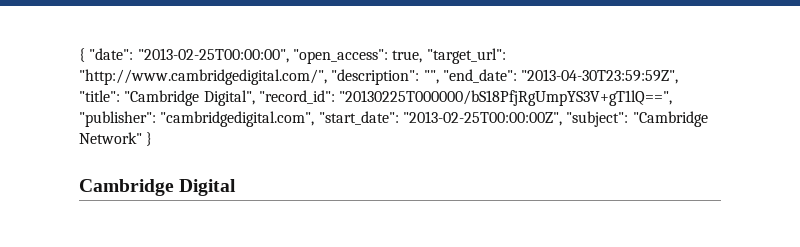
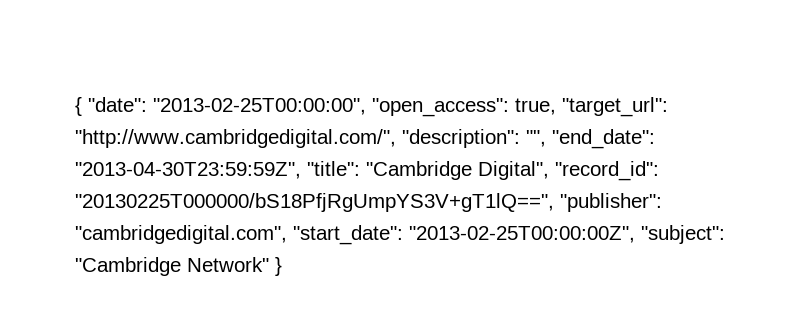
- Cambridge Digital

